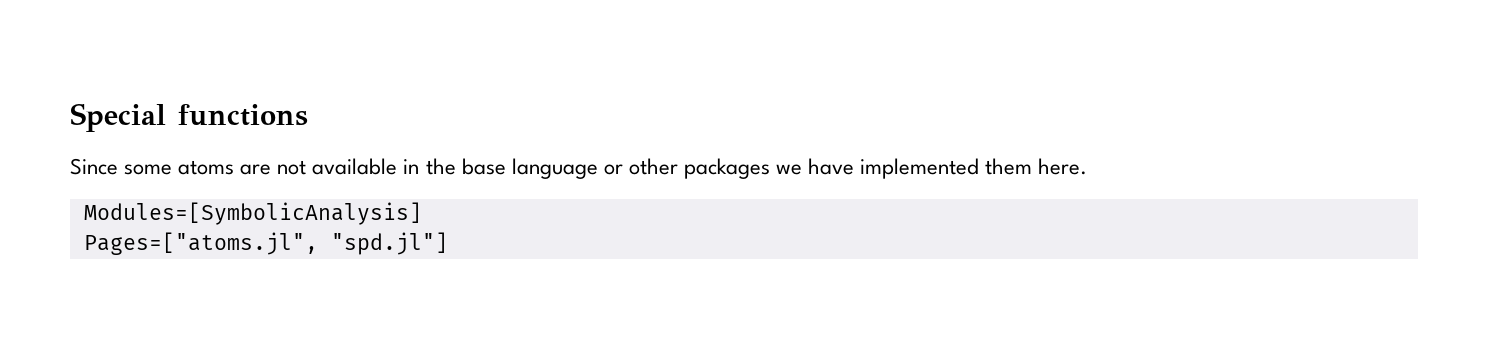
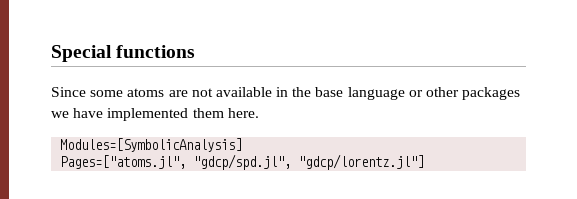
- Pages=["atoms.jl", "spd.jl"]
+ Pages=["atoms.jl", "gdcp/spd.jl", "gdcp/lorentz.jl"]

